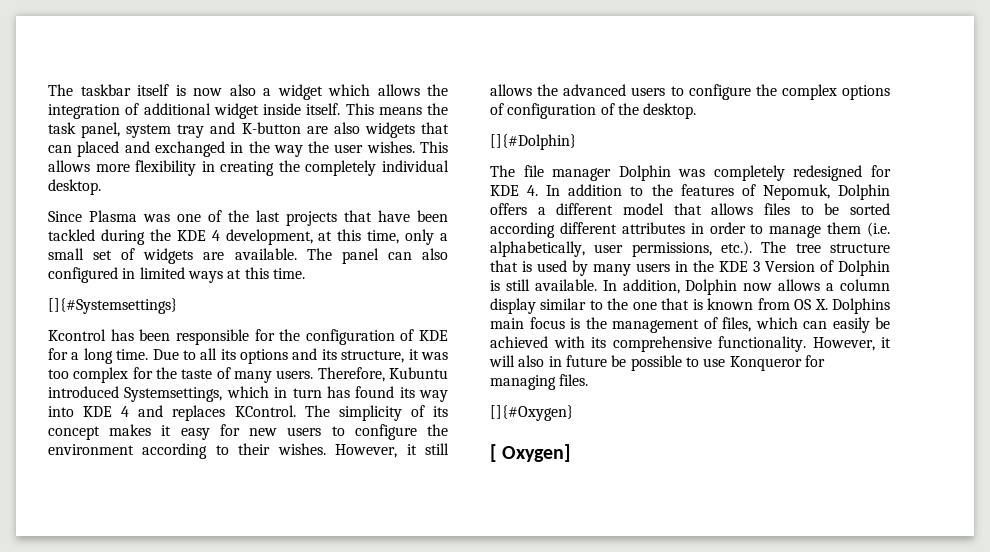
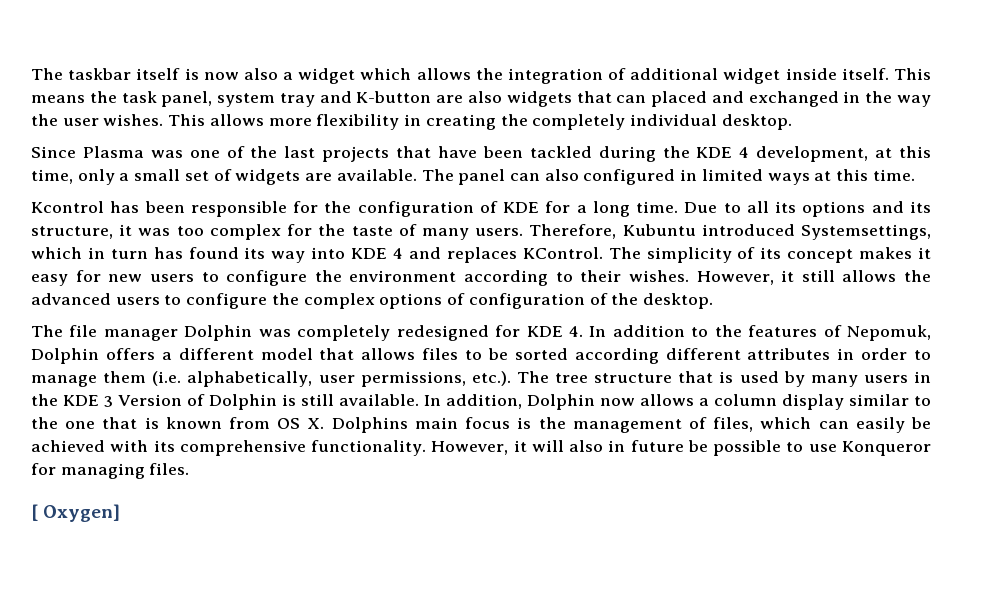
- []{#Systemsettings}
- []{#Dolphin}
- []{#Oxygen}

